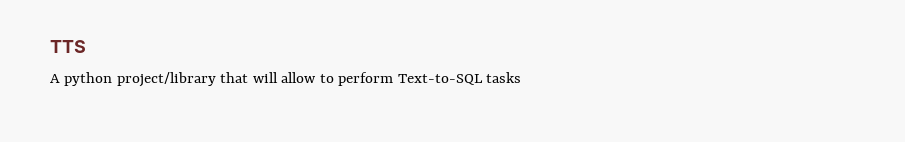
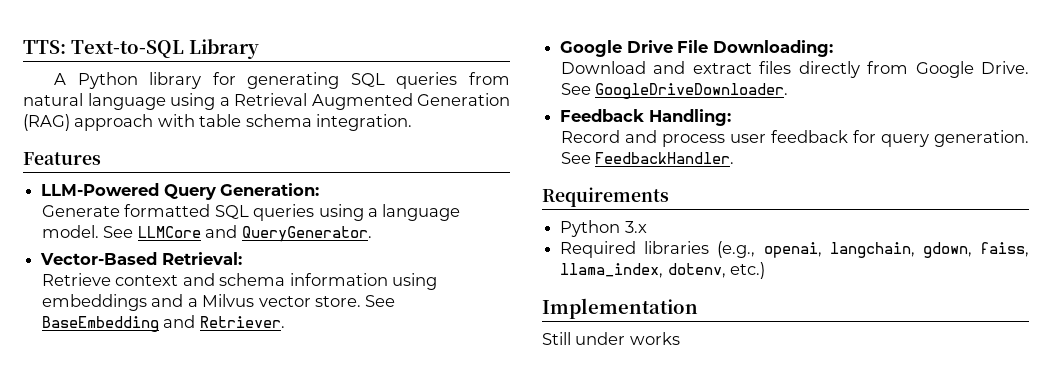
- TTS
- A python project/library that will allow to perform Text-to-SQL tasks
+ TTS: Text-to-SQL Library
+ A Python library for generating SQL queries from natural language using a Retrieval Augmented Generation (RAG) approach with table schema integration.
+ Features
+ LLM-Powered Query Generation:
+ Generate formatted SQL queries using a language model. See LLMCore and QueryGenerator.
+ Vector-Based Retrieval:
+ Retrieve context and schema information using embeddings and a Milvus vector store. See BaseEmbedding and Retriever.
+ Google Drive File Downloading:
+ Download and extract files directly from Google Drive. See GoogleDriveDownloader.
+ Feedback Handling:
+ Record and process user feedback for query generation. See FeedbackHandler.
+ Requirements
+ Python 3.x
+ Required libraries (e.g., openai, langchain, gdown, faiss, llama_index, dotenv, etc.)
+ Implementation
+ Still under works

